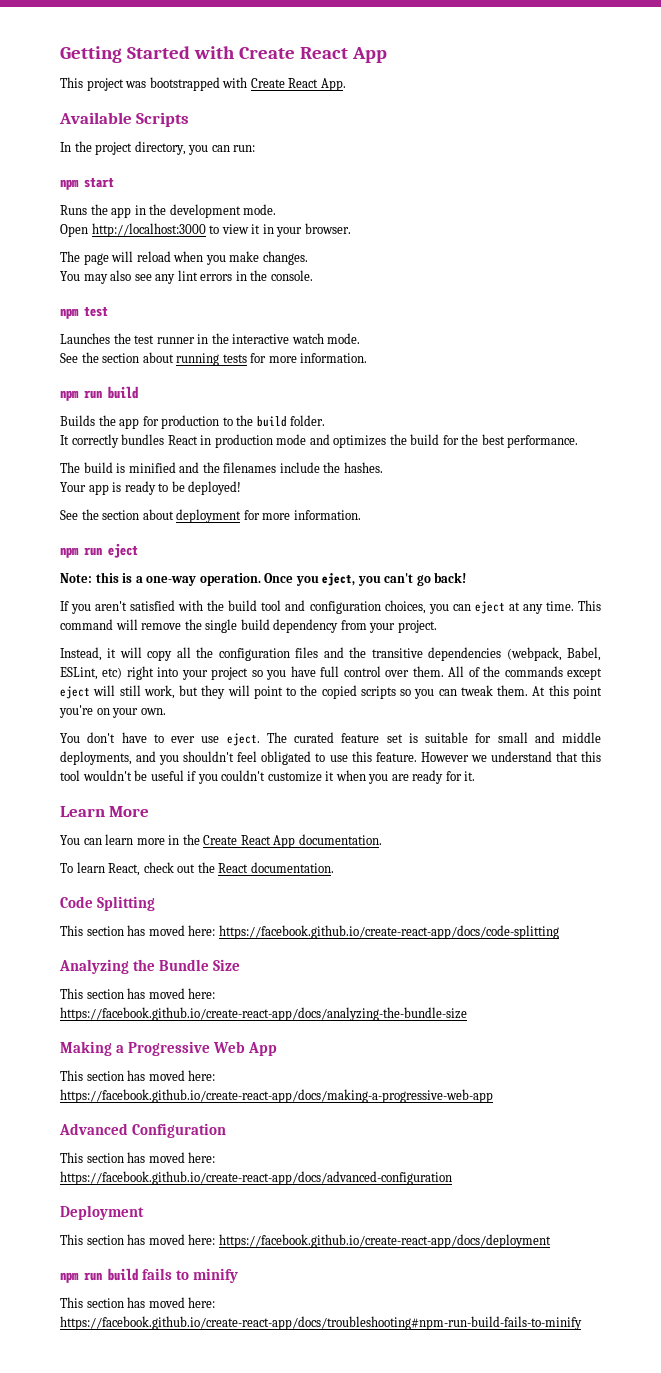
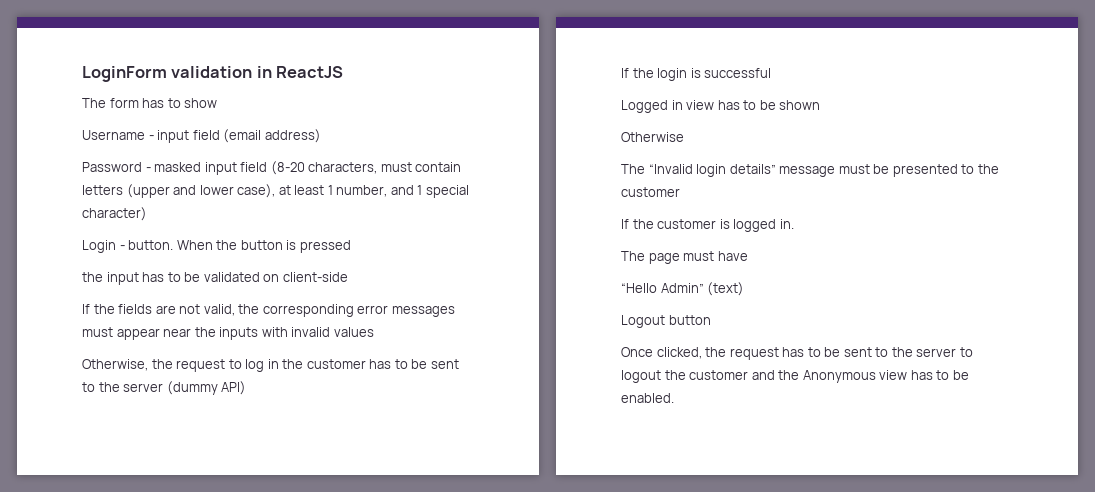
- Getting Started with Create React App
- This project was bootstrapped with Create React App.
- Available Scripts
- In the project directory, you can run:
- npm start
- Runs the app in the development mode.
- Open http://localhost:3000 to view it in your browser.
- The page will reload when you make changes.
- You may also see any lint errors in the console.
- npm test
- Launches the test runner in the interactive watch mode.
- See the section about running tests for more information.
- npm run build
- Builds the app for production to the build folder.
- It correctly bundles React in production mode and optimizes the build for the best performance.
- The build is minified and the filenames include the hashes.
- Your app is ready to be deployed!
- See the section about deployment for more information.
- npm run eject
- Note: this is a one-way operation. Once you eject, you can't go back!
- If you aren't satisfied with the build tool and configuration choices, you can eject at any time. This command will remove the single build dependency from your project.
- Instead, it will copy all the configuration files and the transitive dependencies (webpack, Babel, ESLint, etc) right into your project so you have full control over them. All of the commands except eject will still work, but they will point to the copied scripts so you can tweak them. At this point you're on your own.
- You don't have to ever use eject. The curated feature set is suitable for small and middle deployments, and you shouldn't feel obligated to use this feature. However we understand that this tool wouldn't be useful if you couldn't customize it when you are ready for it.
- Learn More
- You can learn more in the Create React App documentation.
- To learn React, check out the React documentation.
- Code Splitting
- This section has moved here: https://facebook.github.io/create-react-app/docs/code-splitting
- Analyzing the Bundle Size
- This section has moved here: https://facebook.github.io/create-react-app/docs/analyzing-the-bundle-size
- Making a Progressive Web App
- This section has moved here: https://facebook.github.io/create-react-app/docs/making-a-progressive-web-app
- Advanced Configuration
- This section has moved here: https://facebook.github.io/create-react-app/docs/advanced-configuration
- Deployment
- This section has moved here: https://facebook.github.io/create-react-app/docs/deployment
- npm run build fails to minify
- This section has moved here: https://facebook.github.io/create-react-app/docs/troubleshooting#npm-run-build-fails-to-minify
+ LoginForm validation in ReactJS
+ The form has to show
+ Username - input field (email address)
+ Password - masked input field (8-20 characters, must contain letters (upper and lower case), at least 1 number, and 1 special character)
+ Login - button. When the button is pressed
+ the input has to be validated on client-side
+ If the fields are not valid, the corresponding error messages must appear near the inputs with invalid values
+ Otherwise, the request to log in the customer has to be sent to the server (dummy API)
+ If the login is successful
+ Logged in view has to be shown
+ Otherwise
+ The “Invalid login details” message must be presented to the customer
+ If the customer is logged in.
+ The page must have
+ “Hello Admin” (text)
+ Logout button
+ Once clicked, the request has to be sent to the server to logout the customer and the Anonymous view has to be enabled.

